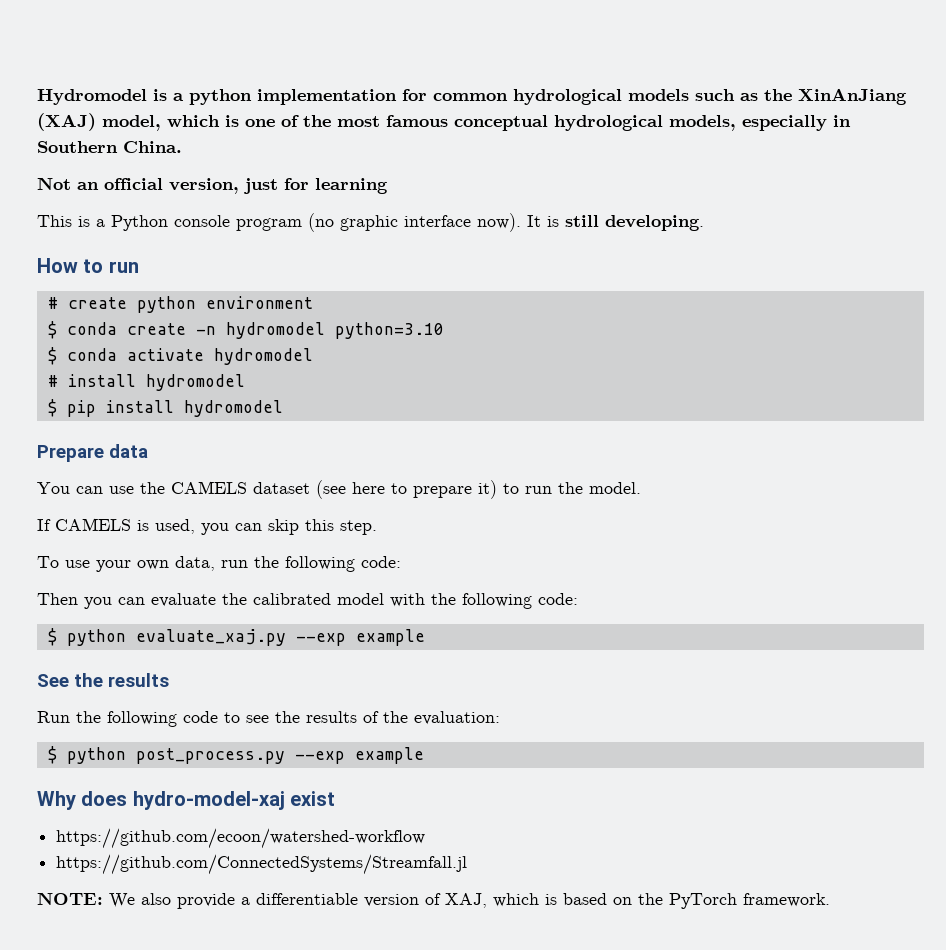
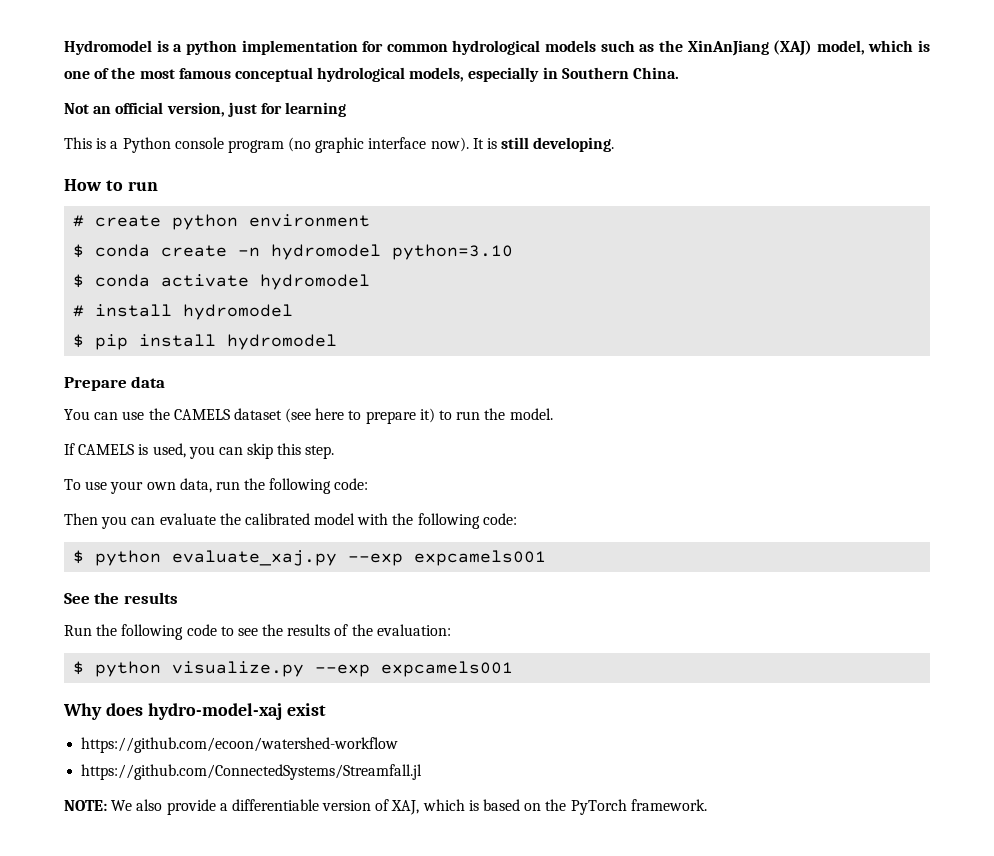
- $ python evaluate_xaj.py --exp example
+ $ python evaluate_xaj.py --exp expcamels001
- $ python post_process.py --exp example
+ $ python visualize.py --exp expcamels001

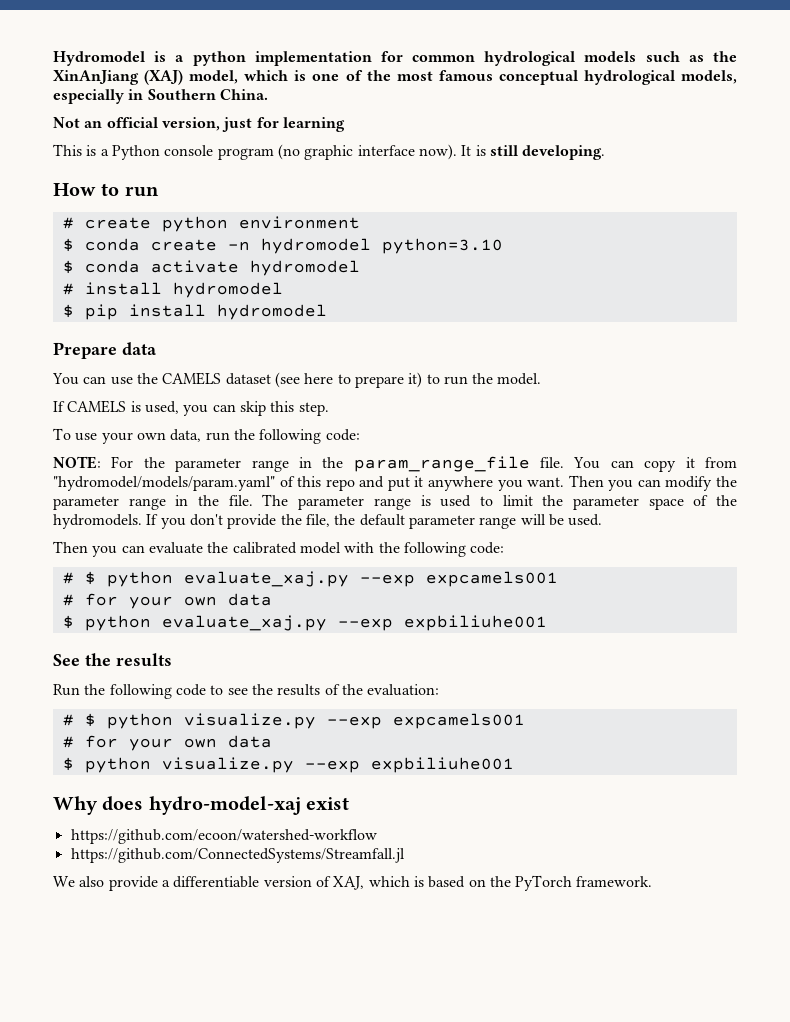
+ NOTE: For the parameter range in the param_range_file file. You can copy it from "hydromodel/models/param.yaml" of this repo and put it anywhere you want. Then you can modify the parameter range in the file. The parameter range is used to limit the parameter space of the hydromodels. If you don't provide the file, the default parameter range will be used.
- $ python evaluate_xaj.py --exp expcamels001
+ # $ python evaluate_xaj.py --exp expcamels001
+ # for your own data
+ $ python evaluate_xaj.py --exp expbiliuhe001
- $ python visualize.py --exp expcamels001
+ # $ python visualize.py --exp expcamels001
+ # for your own data
+ $ python visualize.py --exp expbiliuhe001
- NOTE: We also provide a differentiable version of XAJ, which is based on the PyTorch framework.
+ We also provide a differentiable version of XAJ, which is based on the PyTorch framework.

